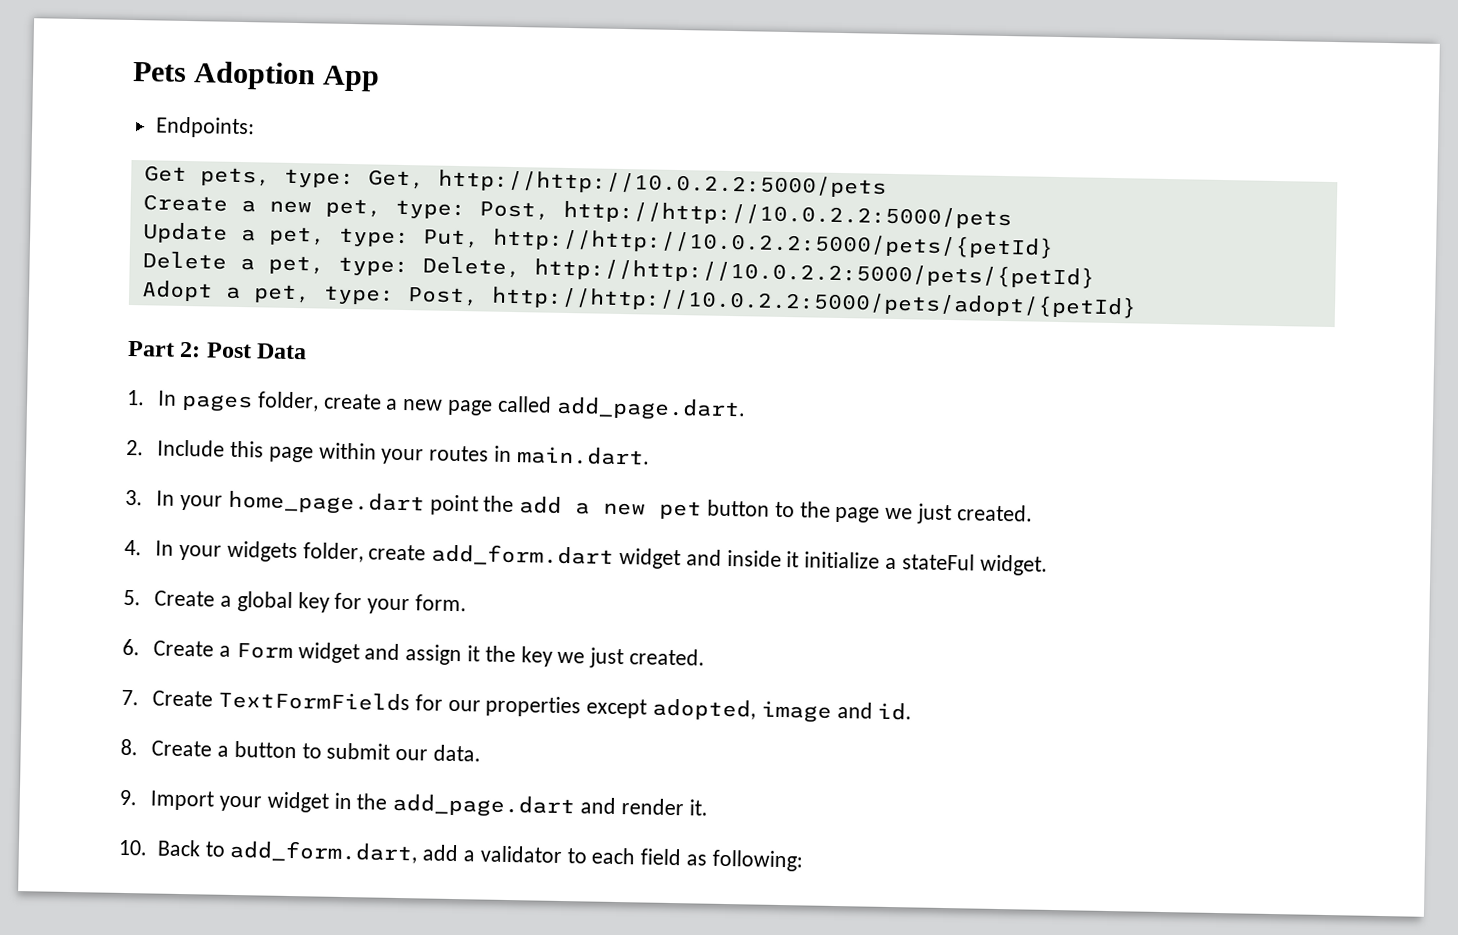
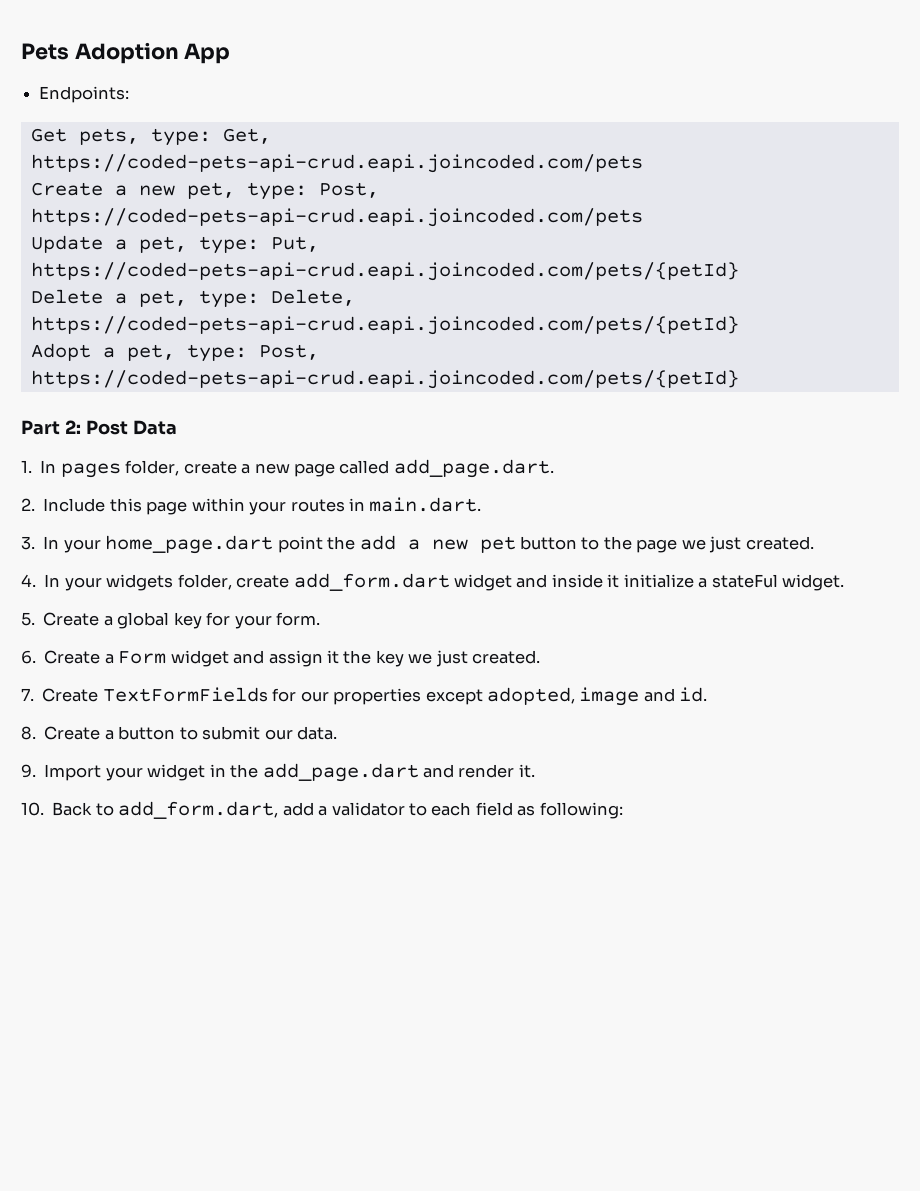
- Get pets, type: Get, http://http://10.0.2.2:5000/pets
+ Get pets, type: Get, https://coded-pets-api-crud.eapi.joincoded.com/pets
- Create a new pet, type: Post, http://http://10.0.2.2:5000/pets
+ Create a new pet, type: Post, https://coded-pets-api-crud.eapi.joincoded.com/pets
- Update a pet, type: Put, http://http://10.0.2.2:5000/pets/{petId}
+ Update a pet, type: Put, https://coded-pets-api-crud.eapi.joincoded.com/pets/{petId}
- Delete a pet, type: Delete, http://http://10.0.2.2:5000/pets/{petId}
+ Delete a pet, type: Delete, https://coded-pets-api-crud.eapi.joincoded.com/pets/{petId}
- Adopt a pet, type: Post, http://http://10.0.2.2:5000/pets/adopt/{petId}
+ Adopt a pet, type: Post, https://coded-pets-api-crud.eapi.joincoded.com/pets/{petId}

